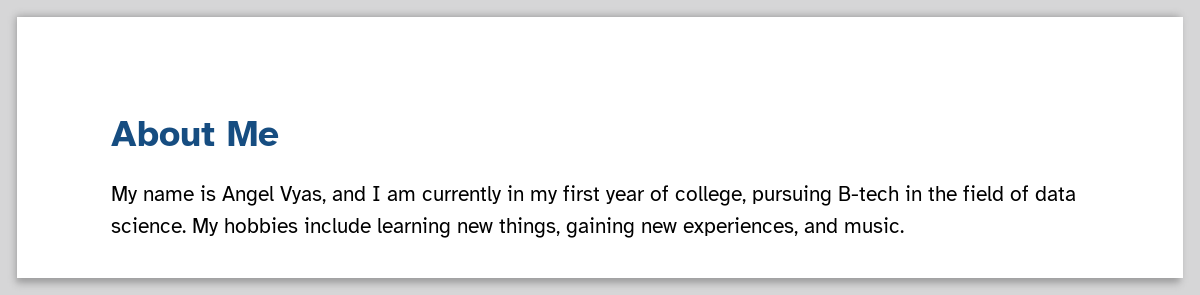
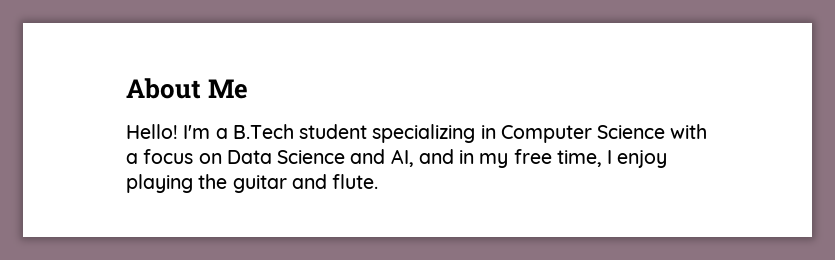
- My name is Angel Vyas, and I am currently in my first year of college, pursuing B-tech in the field of data science. My hobbies include learning new things, gaining new experiences, and music.
+ Hello! I'm a B.Tech student specializing in Computer Science with a focus on Data Science and AI, and in my free time, I enjoy playing the guitar and flute.

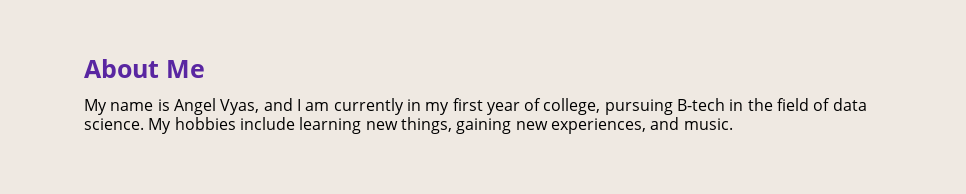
- Hello! I'm a B.Tech student specializing in Computer Science with a focus on Data Science and AI, and in my free time, I enjoy playing the guitar and flute.
+ My name is Angel Vyas, and I am currently in my first year of college, pursuing B-tech in the field of data science. My hobbies include learning new things, gaining new experiences, and music.

